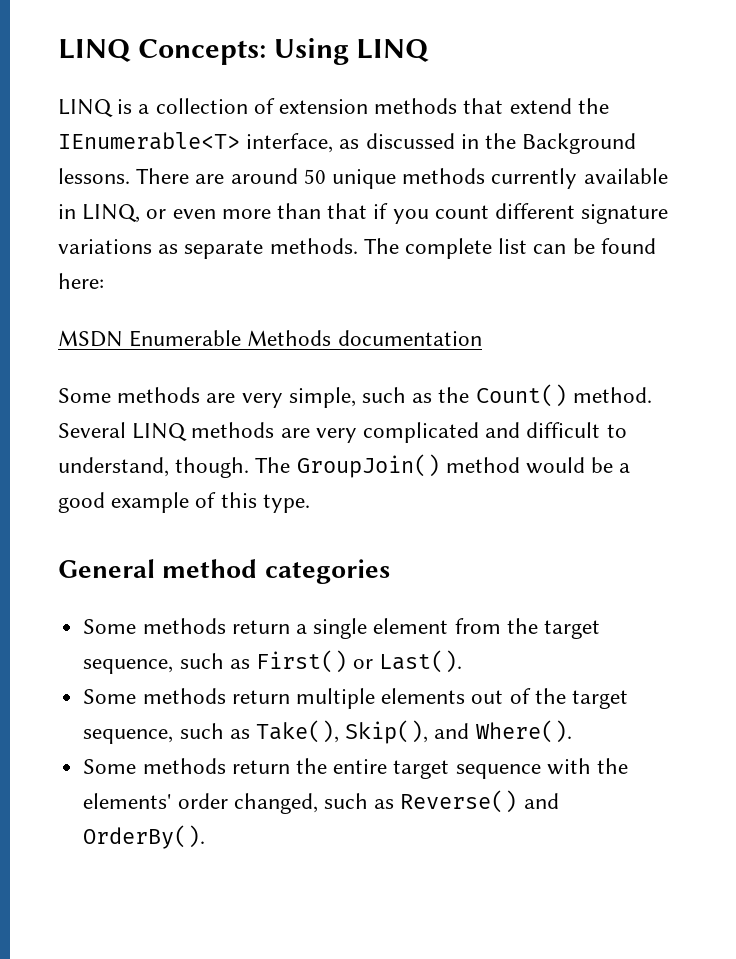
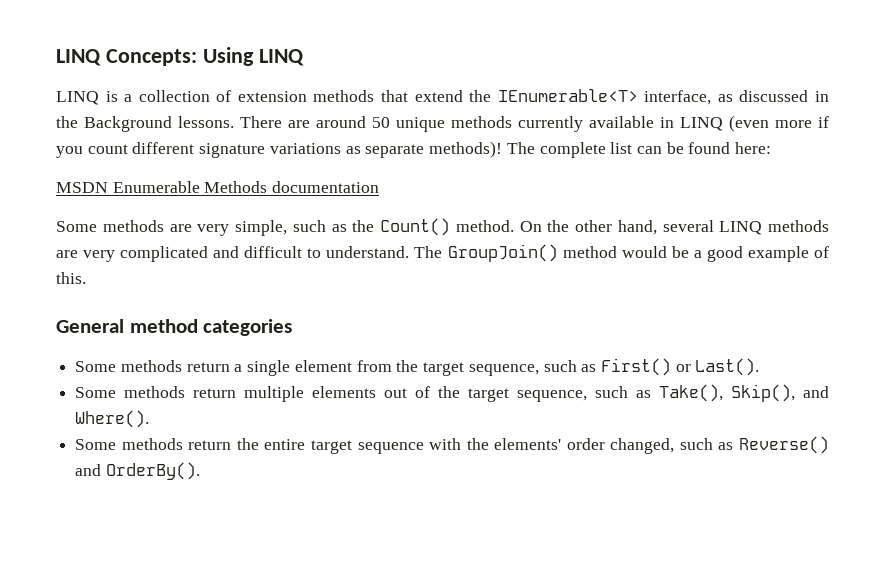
- There are around 50 unique methods currently available in LINQ, or even more than that if you count different signature variations as separate methods.
+ There are around 50 unique methods currently available in LINQ (even more if you count different signature variations as separate methods)!
- Several LINQ methods are very complicated and difficult to understand, though.
+ On the other hand, several LINQ methods are very complicated and difficult to understand.
- The GroupJoin() method would be a good example of this type.
+ The GroupJoin() method would be a good example of this.

